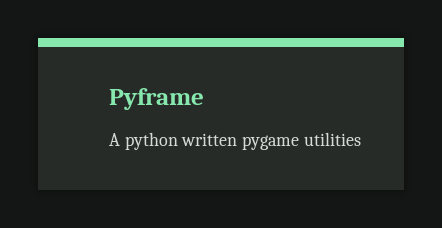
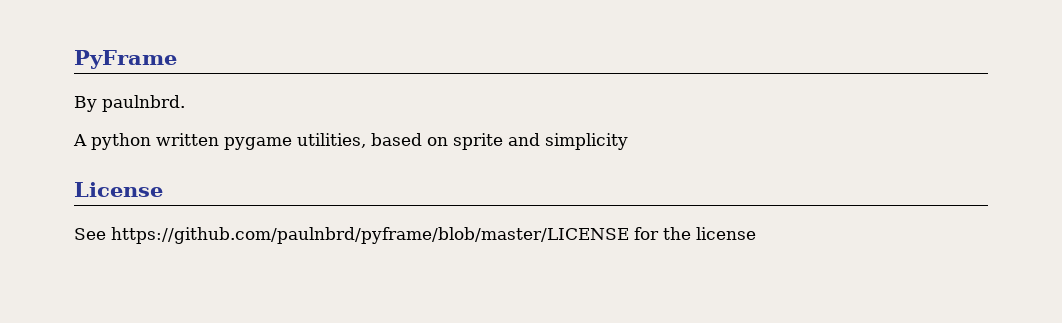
- Pyframe
+ PyFrame
+ By paulnbrd.
- A python written pygame utilities
+ A python written pygame utilities, based on sprite and simplicity
+ License
+ See https://github.com/paulnbrd/pyframe/blob/master/LICENSE for the license

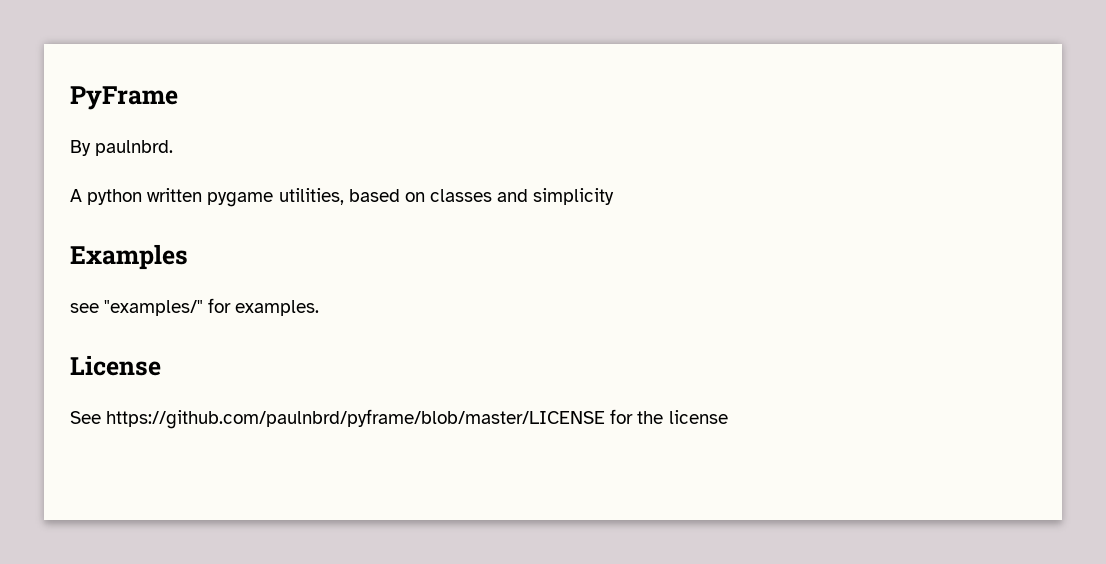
- A python written pygame utilities, based on sprite and simplicity
+ A python written pygame utilities, based on classes and simplicity
+ Examples
+ see "examples/" for examples.

